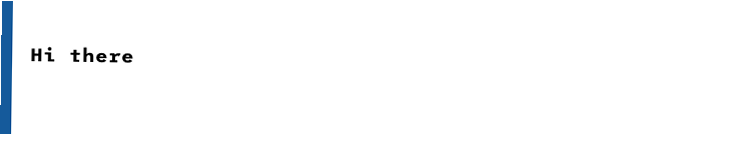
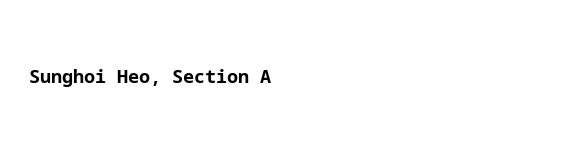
- Hi there
+ Sunghoi Heo, Section A

